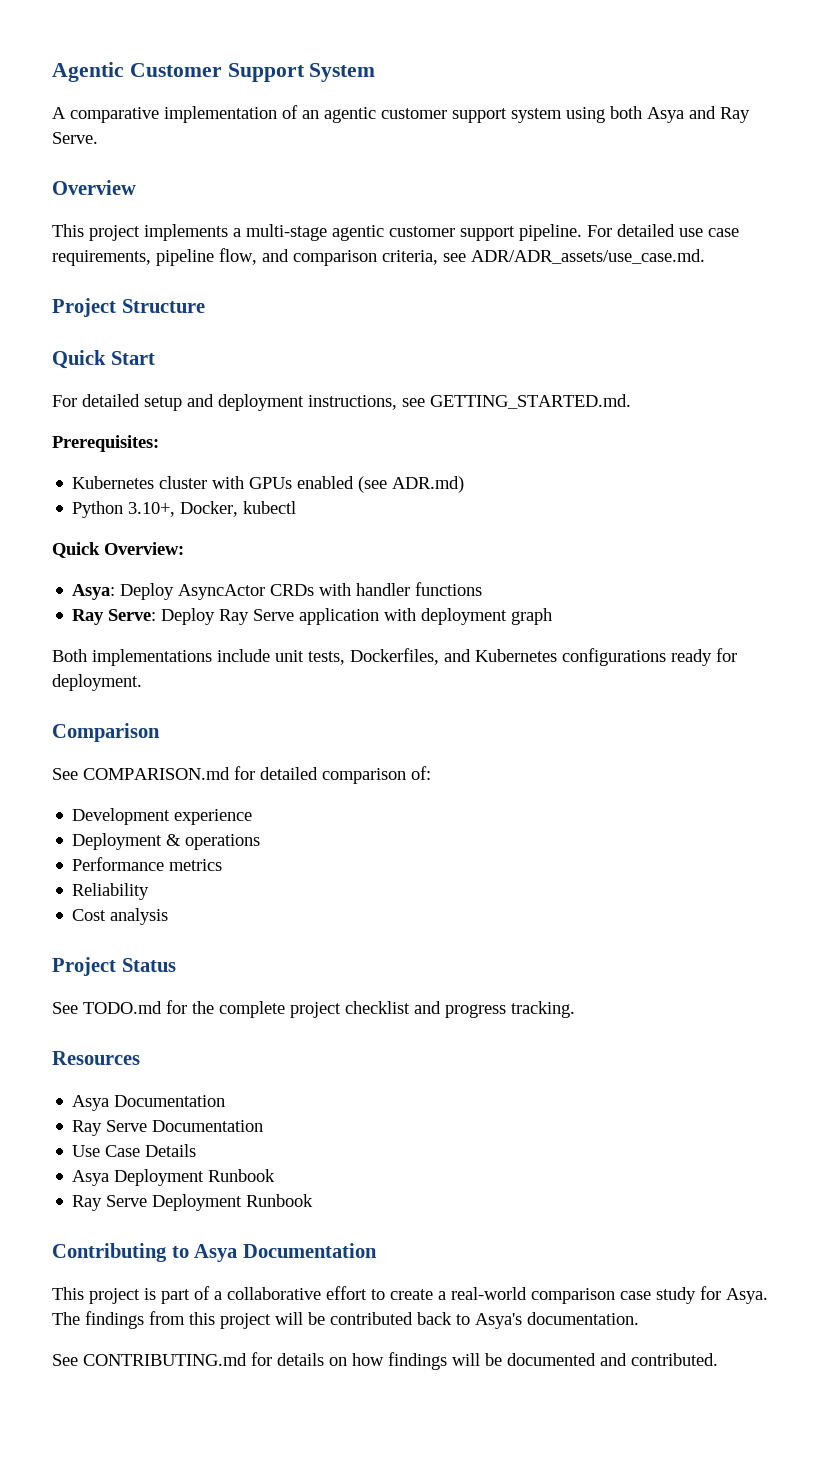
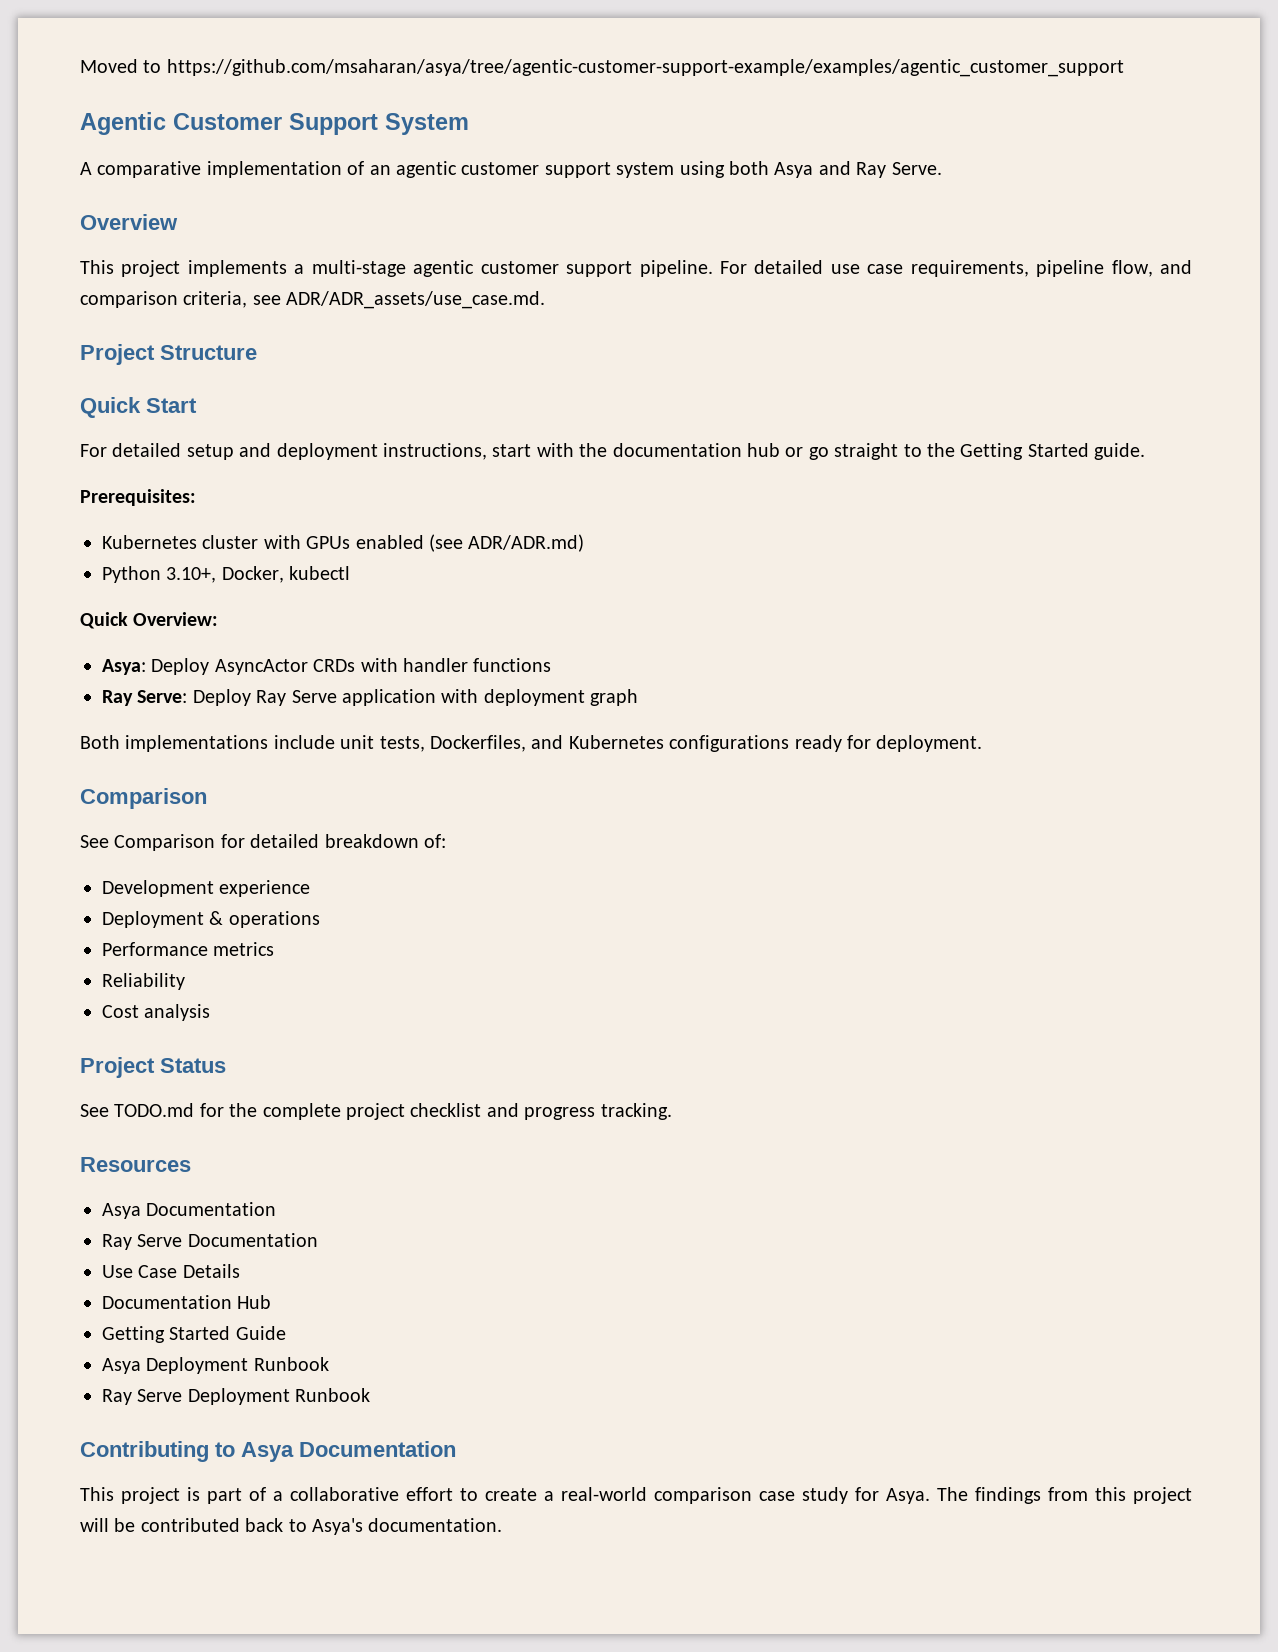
+ Moved to https://github.com/msaharan/asya/tree/agentic-customer-support-example/examples/agentic_customer_support
- For detailed setup and deployment instructions, see GETTING_STARTED.md.
+ For detailed setup and deployment instructions, start with the documentation hub or go straight to the Getting Started guide.
- Kubernetes cluster with GPUs enabled (see ADR.md)
+ Kubernetes cluster with GPUs enabled (see ADR/ADR.md)
- See COMPARISON.md for detailed comparison of:
+ See Comparison for detailed breakdown of:
+ Documentation Hub
+ Getting Started Guide
- See CONTRIBUTING.md for details on how findings will be documented and contributed.

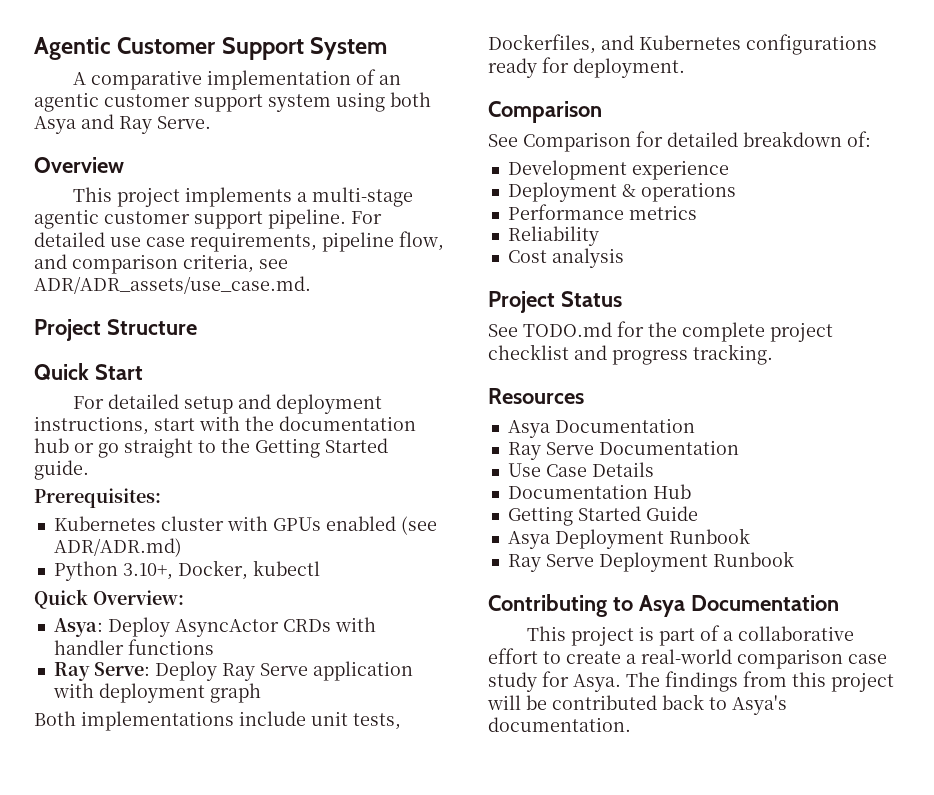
- Moved to https://github.com/msaharan/asya/tree/agentic-customer-support-example/examples/agentic_customer_support

